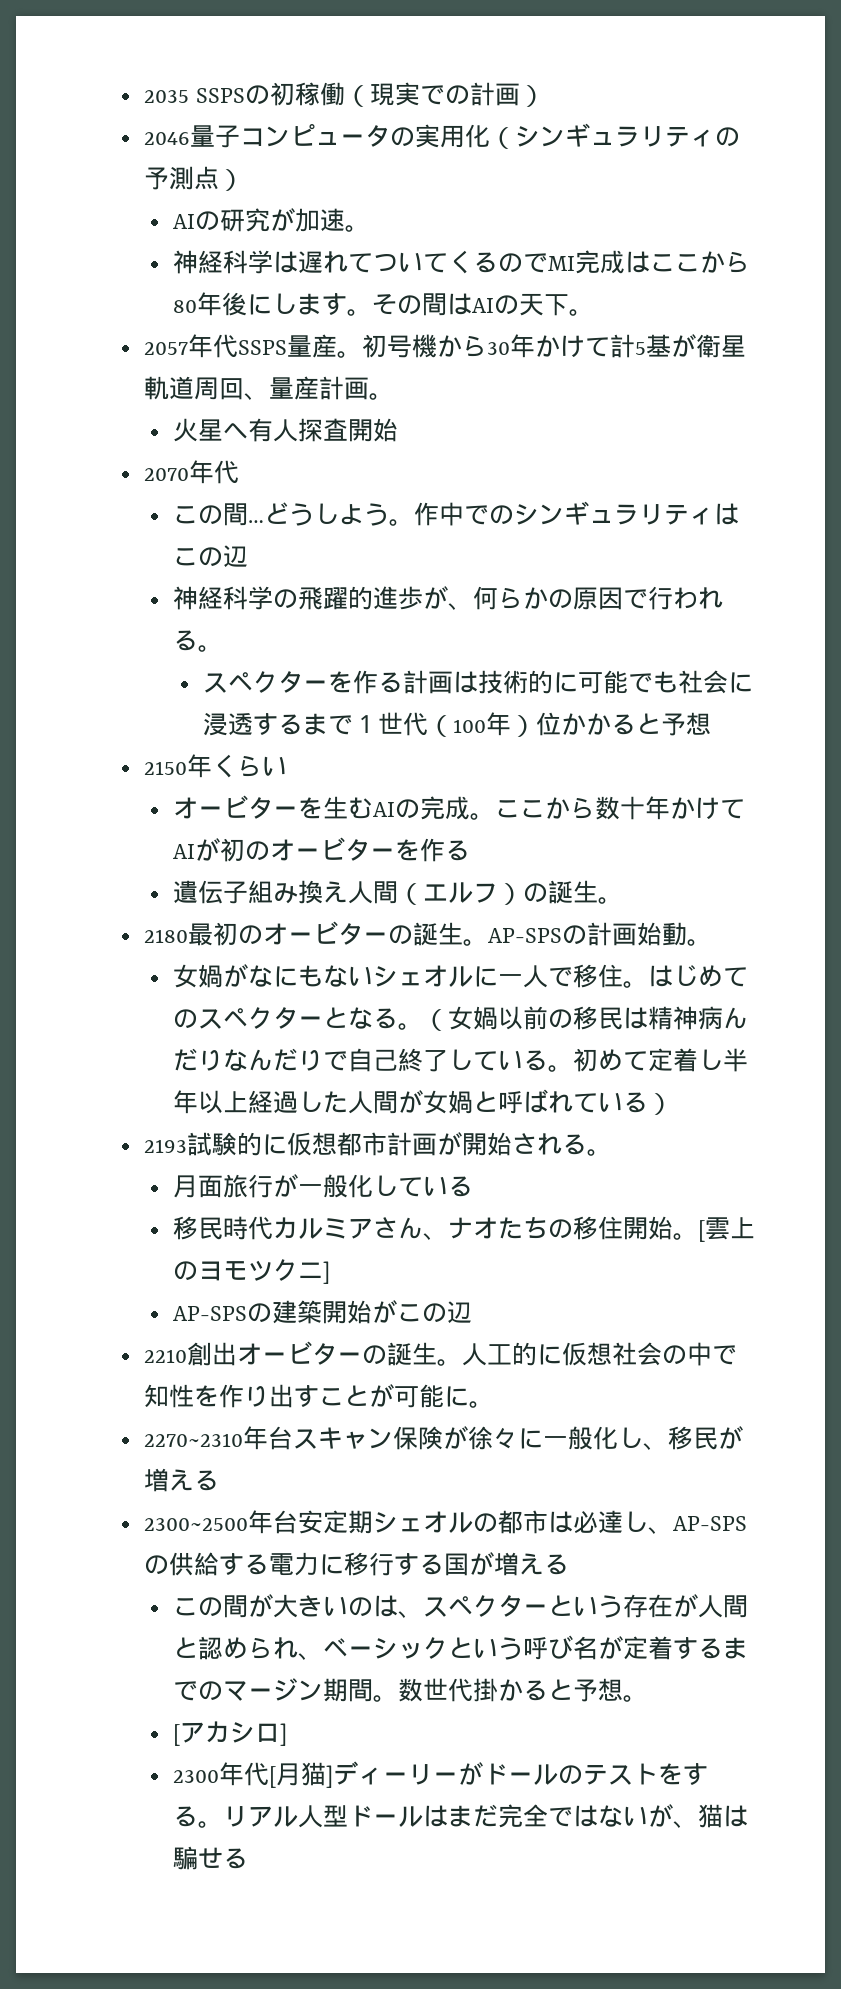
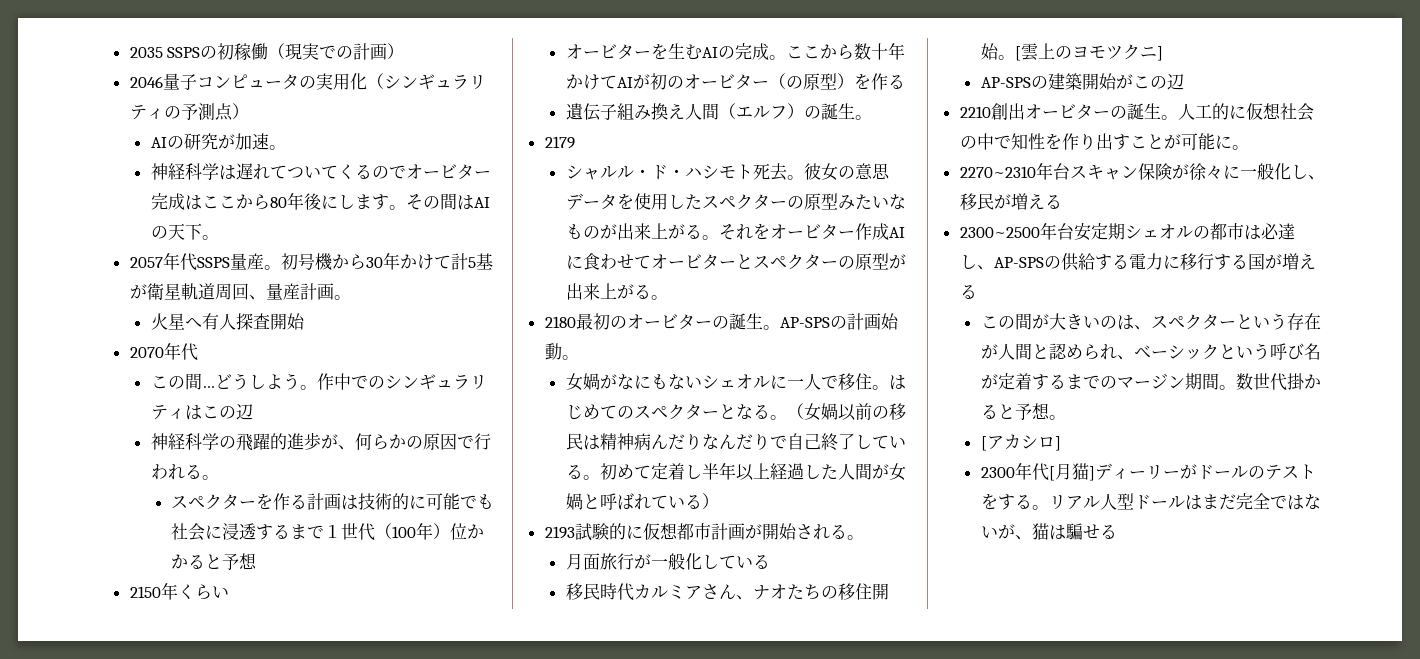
- 神経科学は遅れてついてくるのでMI完成はここから80年後にします。
+ 神経科学は遅れてついてくるのでオービター完成はここから80年後にします。
- ここから数十年かけてAIが初のオービターを作る
+ ここから数十年かけてAIが初のオービター（の原型）を作る
+ 2179
+ シャルル・ド・ハシモト死去。彼女の意思データを使用したスペクターの原型みたいなものが出来上がる。それをオービター作成AIに食わせてオービターとスペクターの原型が出来上がる。

